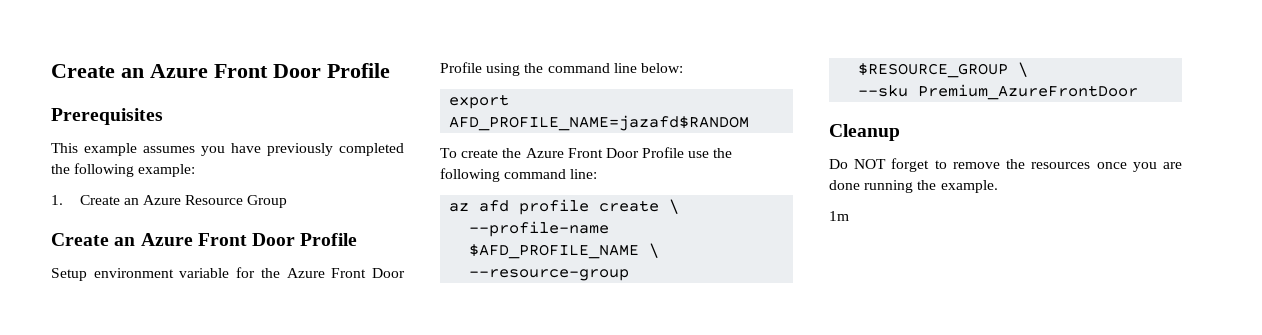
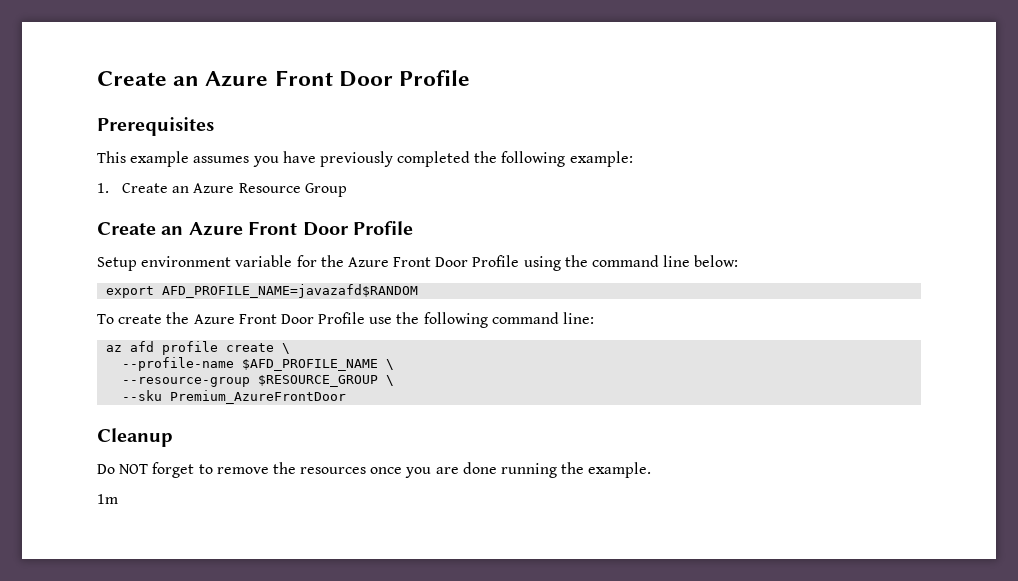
- export AFD_PROFILE_NAME=jazafd$RANDOM
+ export AFD_PROFILE_NAME=javazafd$RANDOM

